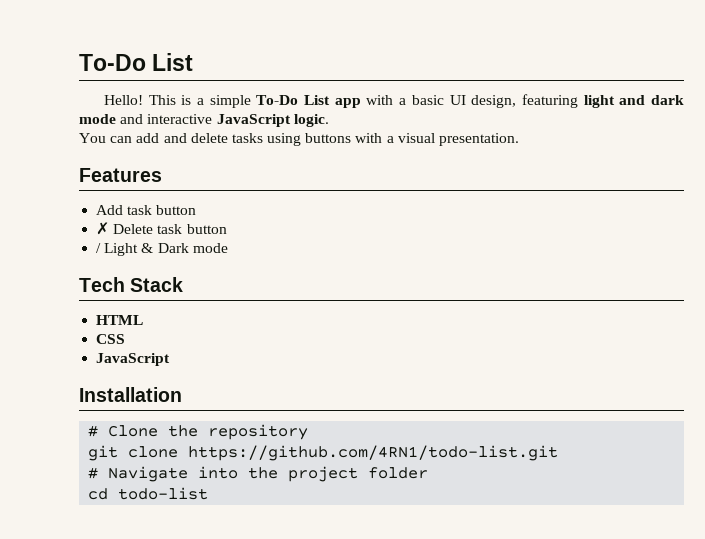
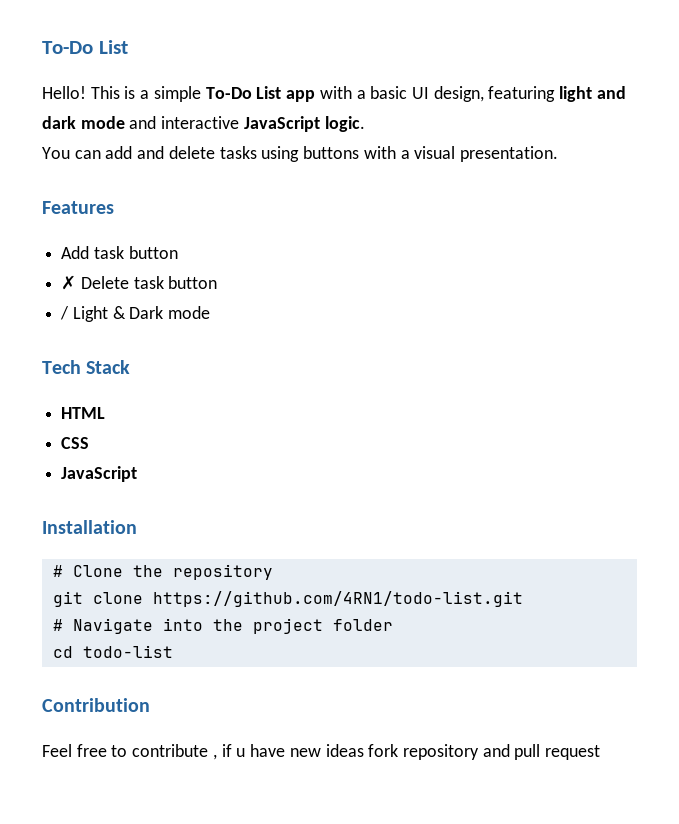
+ Contribution
+ Feel free to contribute , if u have new ideas fork repository and pull request

